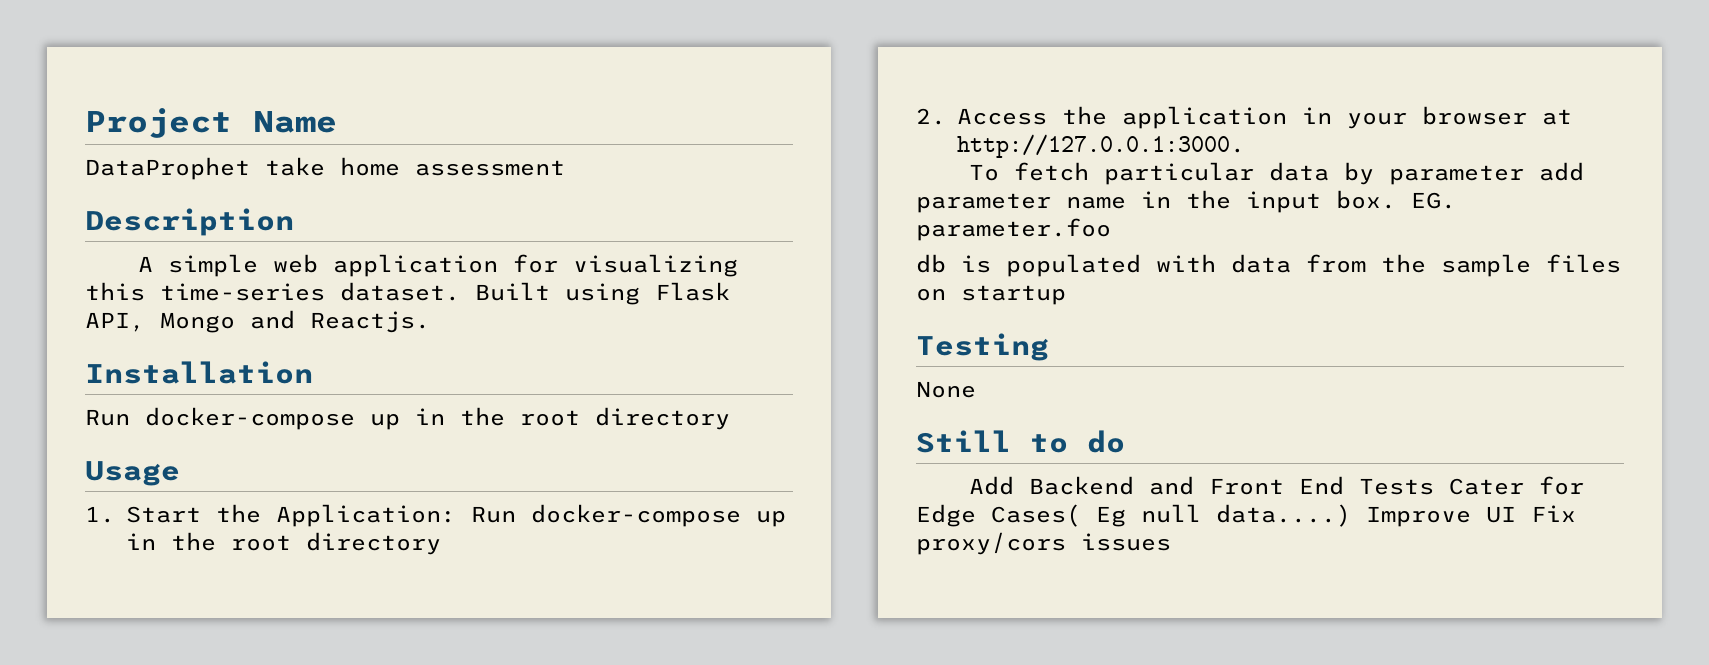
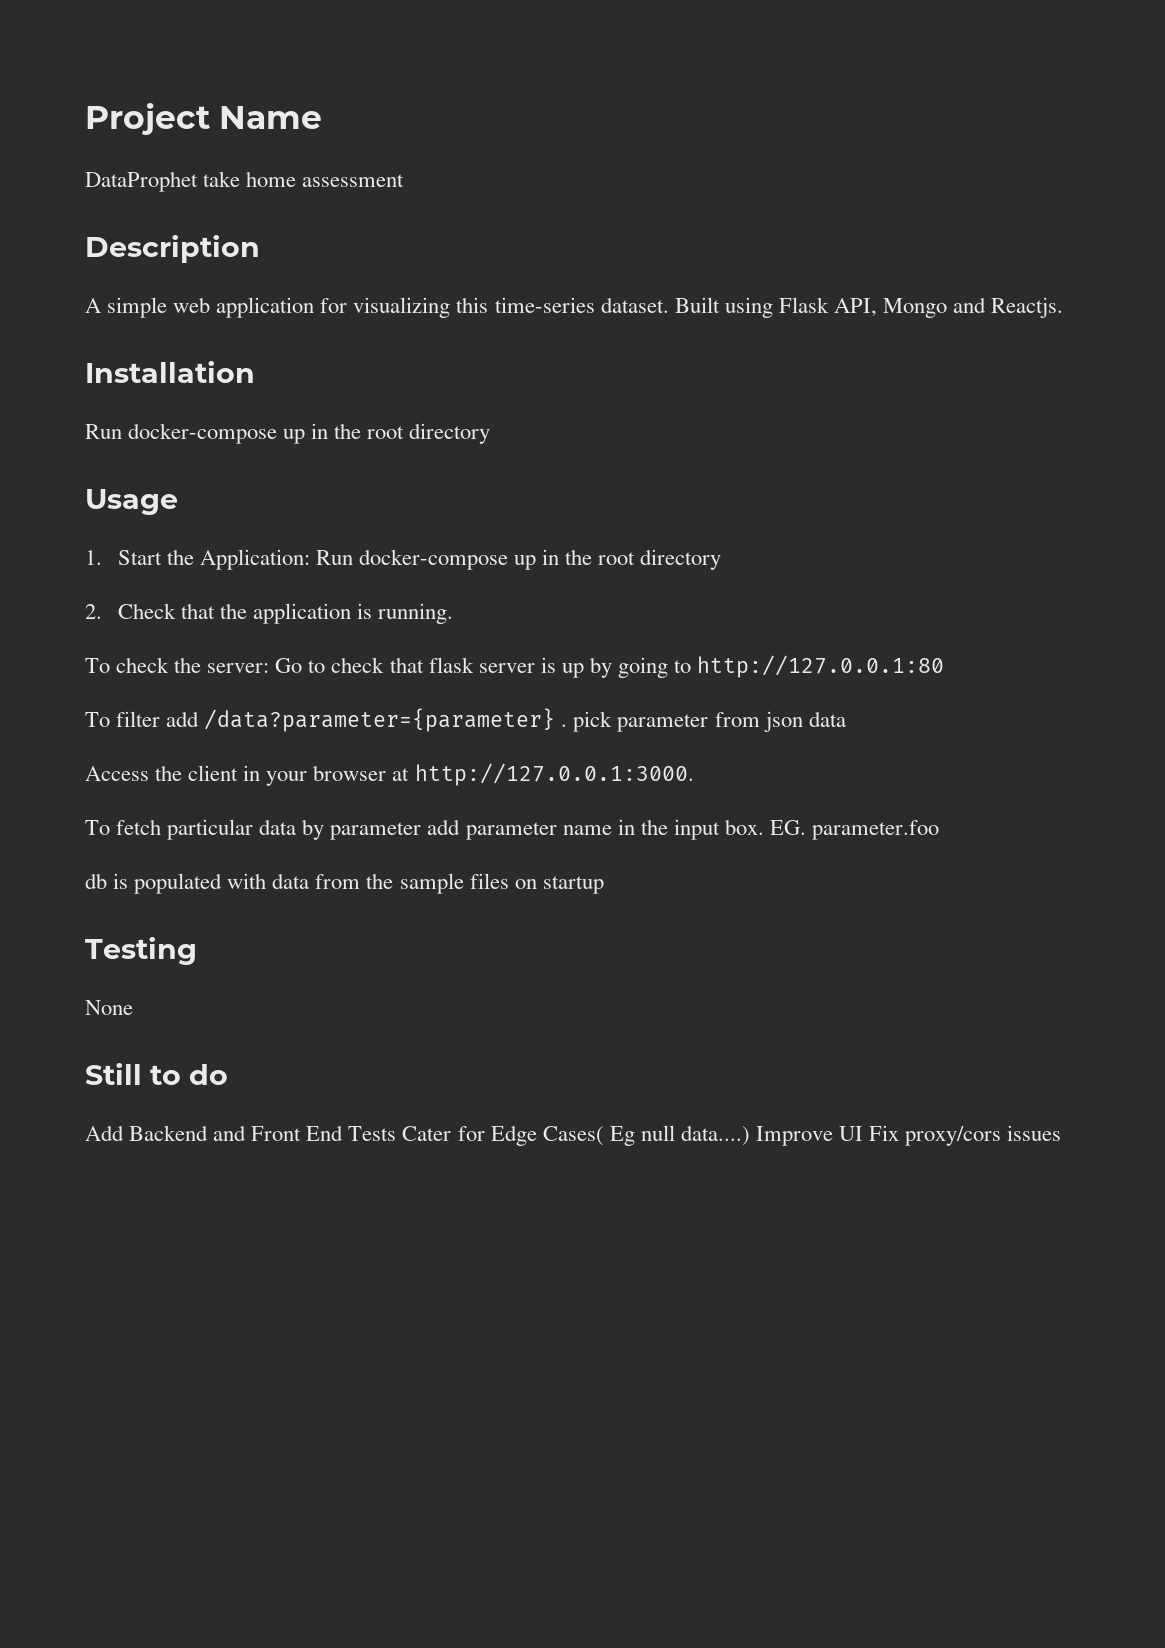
- 2. Access the application in your browser at http://127.0.0.1:3000.
+ 2. Check that the application is running.
+ To check the server: Go to check that flask server is up by going to http://127.0.0.1:80
+ To filter add /data?parameter={parameter} . pick parameter from json data
+ Access the client in your browser at http://127.0.0.1:3000.

